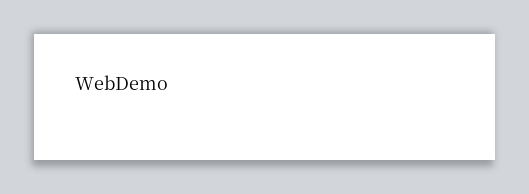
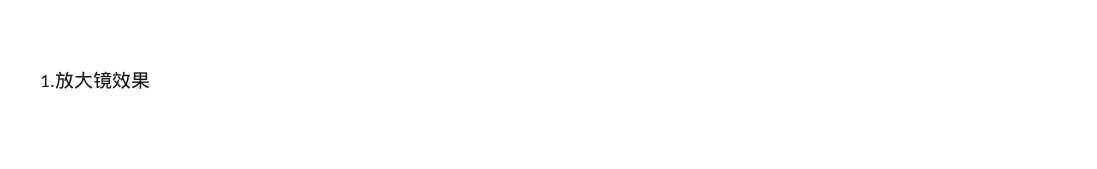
- WebDemo
+ 1.放大镜效果

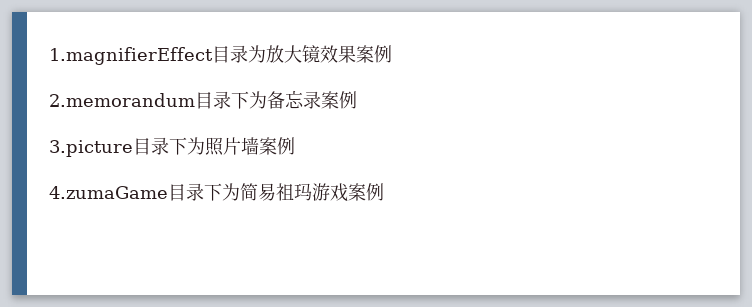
- 1.放大镜效果
+ 1.magnifierEffect目录为放大镜效果案例
+ 2.memorandum目录下为备忘录案例
+ 3.picture目录下为照片墙案例
+ 4.zumaGame目录下为简易祖玛游戏案例

